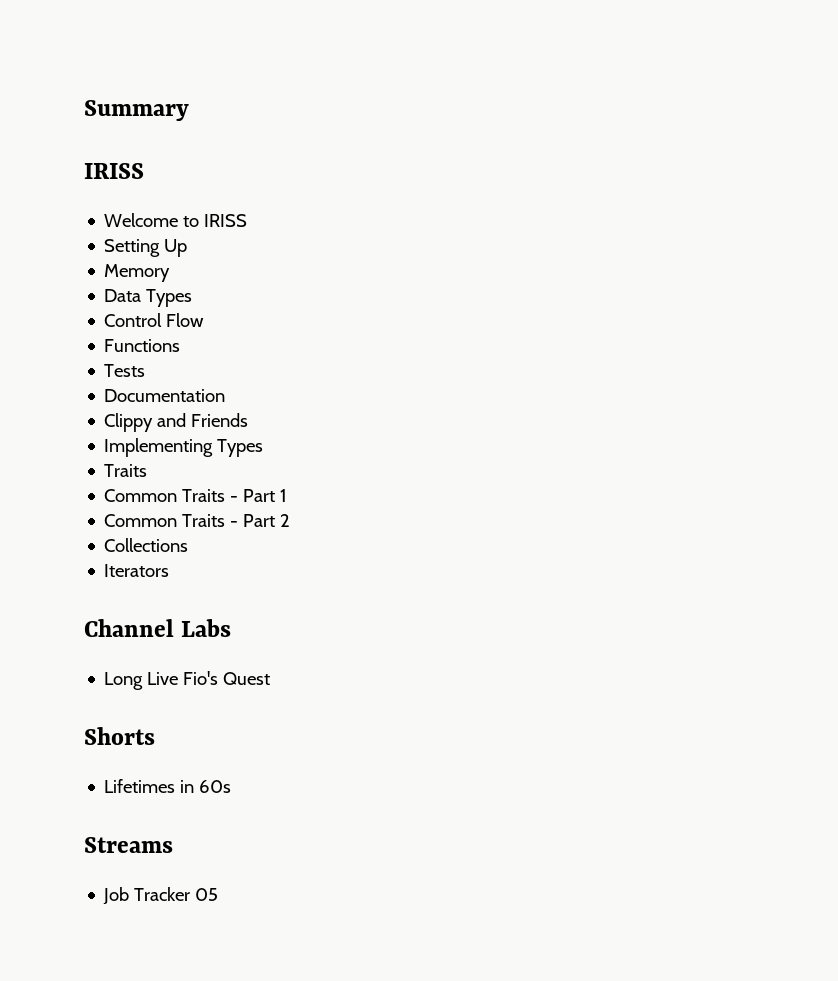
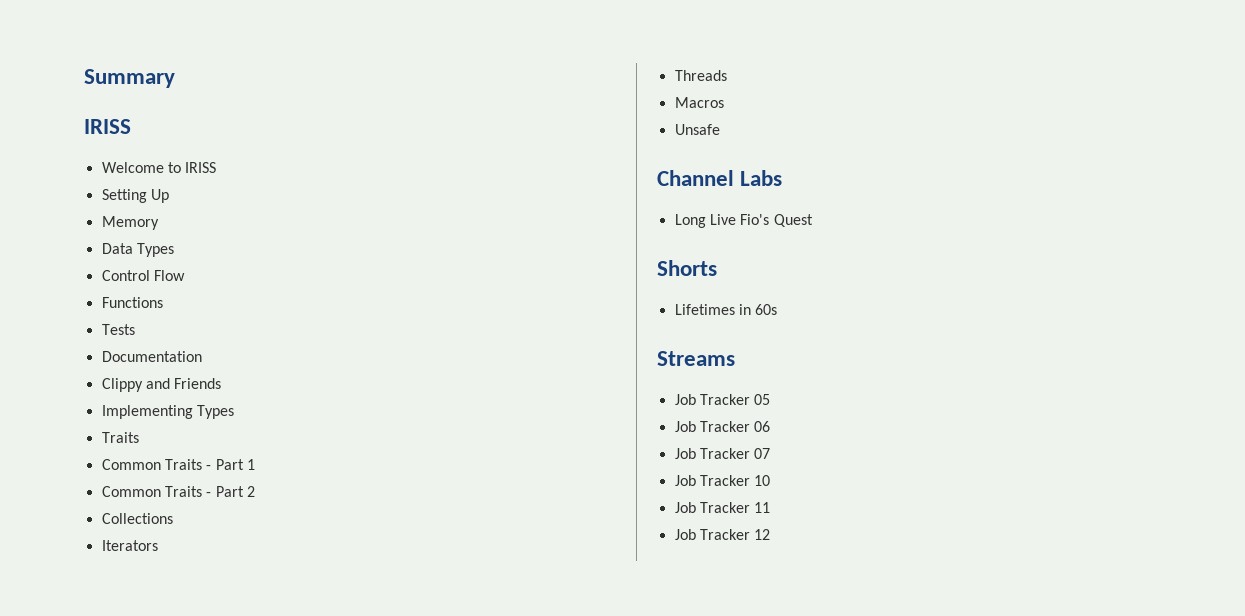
+ Threads
+ Macros
+ Unsafe
+ Job Tracker 06
+ Job Tracker 07
+ Job Tracker 10
+ Job Tracker 11
+ Job Tracker 12

